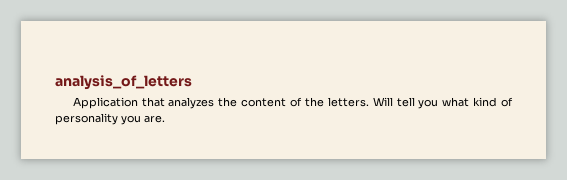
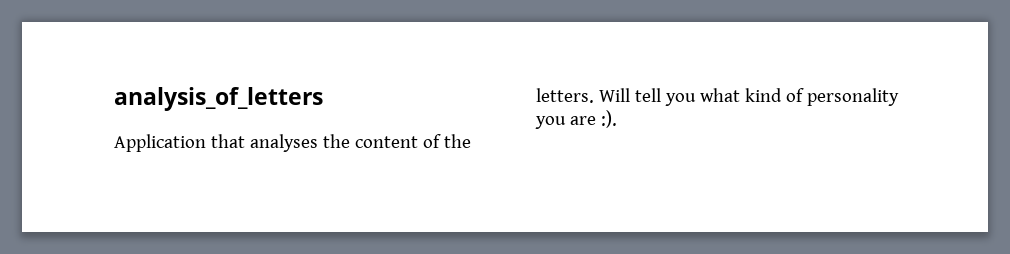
- Application that analyzes the content of the letters.
+ Application that analyses the content of the letters.
- Will tell you what kind of personality you are.
+ Will tell you what kind of personality you are :).

